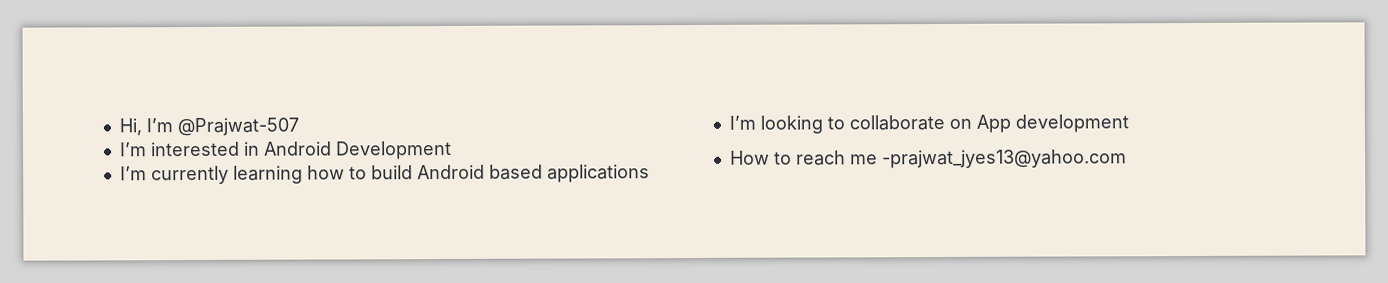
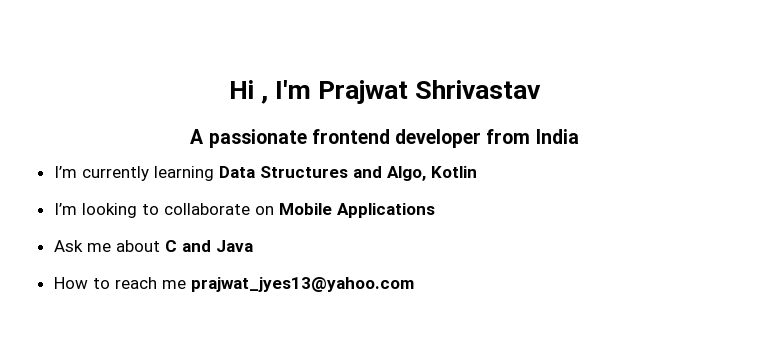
- Hi, I’m @Prajwat-507
- I’m interested in Android Development
- I’m currently learning how to build Android based applications
+ Hi , I'm Prajwat Shrivastav
+ A passionate frontend developer from India
+ I’m currently learning Data Structures and Algo, Kotlin
- I’m looking to collaborate on App development
+ I’m looking to collaborate on Mobile Applications
+ Ask me about C and Java
- How to reach me -prajwat_jyes13@yahoo.com
+ How to reach me prajwat_jyes13@yahoo.com

